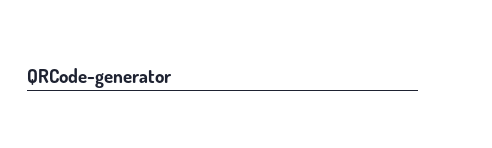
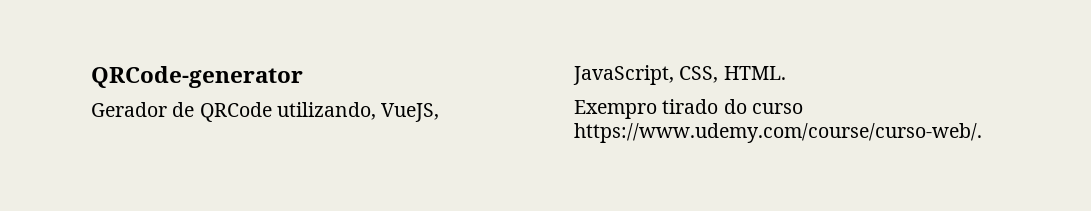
+ Gerador de QRCode utilizando, VueJS, JavaScript, CSS, HTML.
+ Exempro tirado do curso https://www.udemy.com/course/curso-web/.

